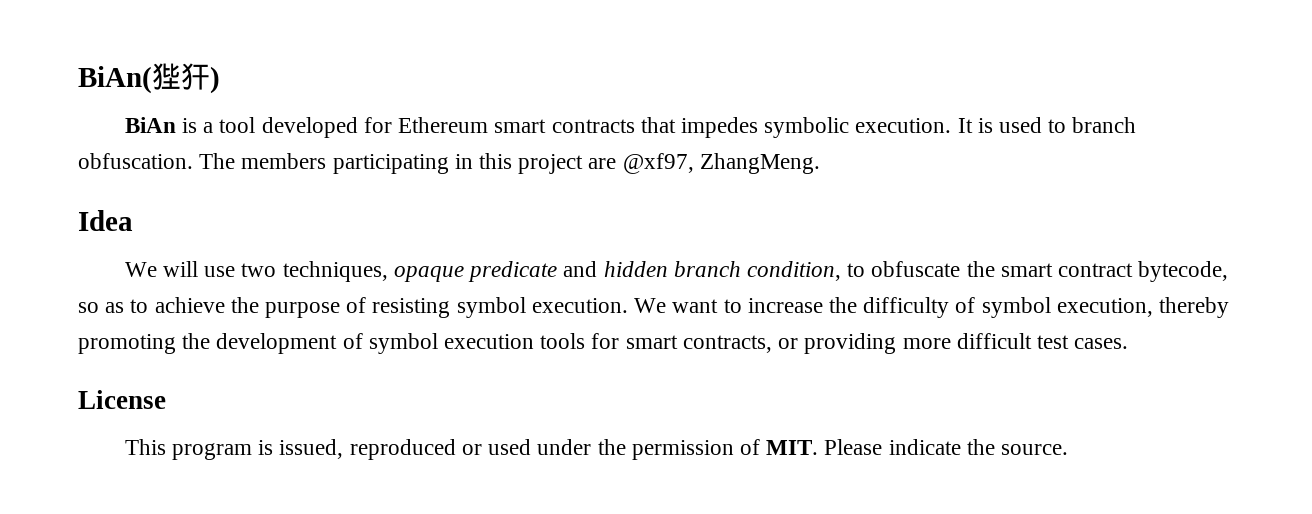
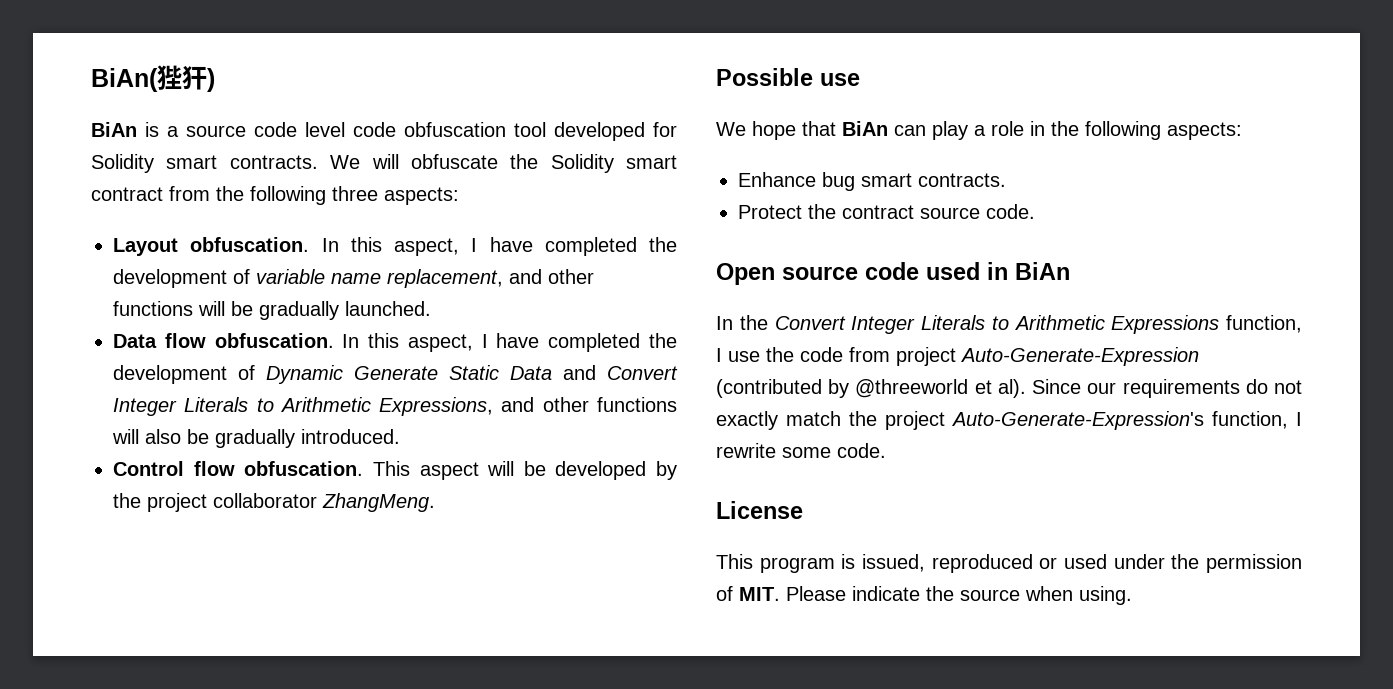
- BiAn is a tool developed for Ethereum smart contracts that impedes symbolic execution. It is used to branch obfuscation. The members participating in this project are @xf97, ZhangMeng.
- Idea
- We will use two techniques, opaque predicate and hidden branch condition, to obfuscate the smart contract bytecode, so as to achieve the purpose of resisting symbol execution. We want to increase the difficulty of symbol execution, thereby promoting the development of symbol execution tools for smart contracts, or providing more difficult test cases.
+ BiAn is a source code level code obfuscation tool developed for Solidity smart contracts. We will obfuscate the Solidity smart contract from the following three aspects:
+ Layout obfuscation. In this aspect, I have completed the development of variable name replacement, and other functions will be gradually launched.
+ Data flow obfuscation. In this aspect, I have completed the development of Dynamic Generate Static Data and Convert Integer Literals to Arithmetic Expressions, and other functions will also be gradually introduced.
+ Control flow obfuscation. This aspect will be developed by the project collaborator ZhangMeng.
+ Possible use
+ We hope that BiAn can play a role in the following aspects:
+ Enhance bug smart contracts.
+ Protect the contract source code.
+ Open source code used in BiAn
+ In the Convert Integer Literals to Arithmetic Expressions function, I use the code from project Auto-Generate-Expression (contributed by @threeworld et al). Since our requirements do not exactly match the project Auto-Generate-Expression's function, I rewrite some code.
- This program is issued, reproduced or used under the permission of MIT. Please indicate the source.
+ This program is issued, reproduced or used under the permission of MIT. Please indicate the source when using.

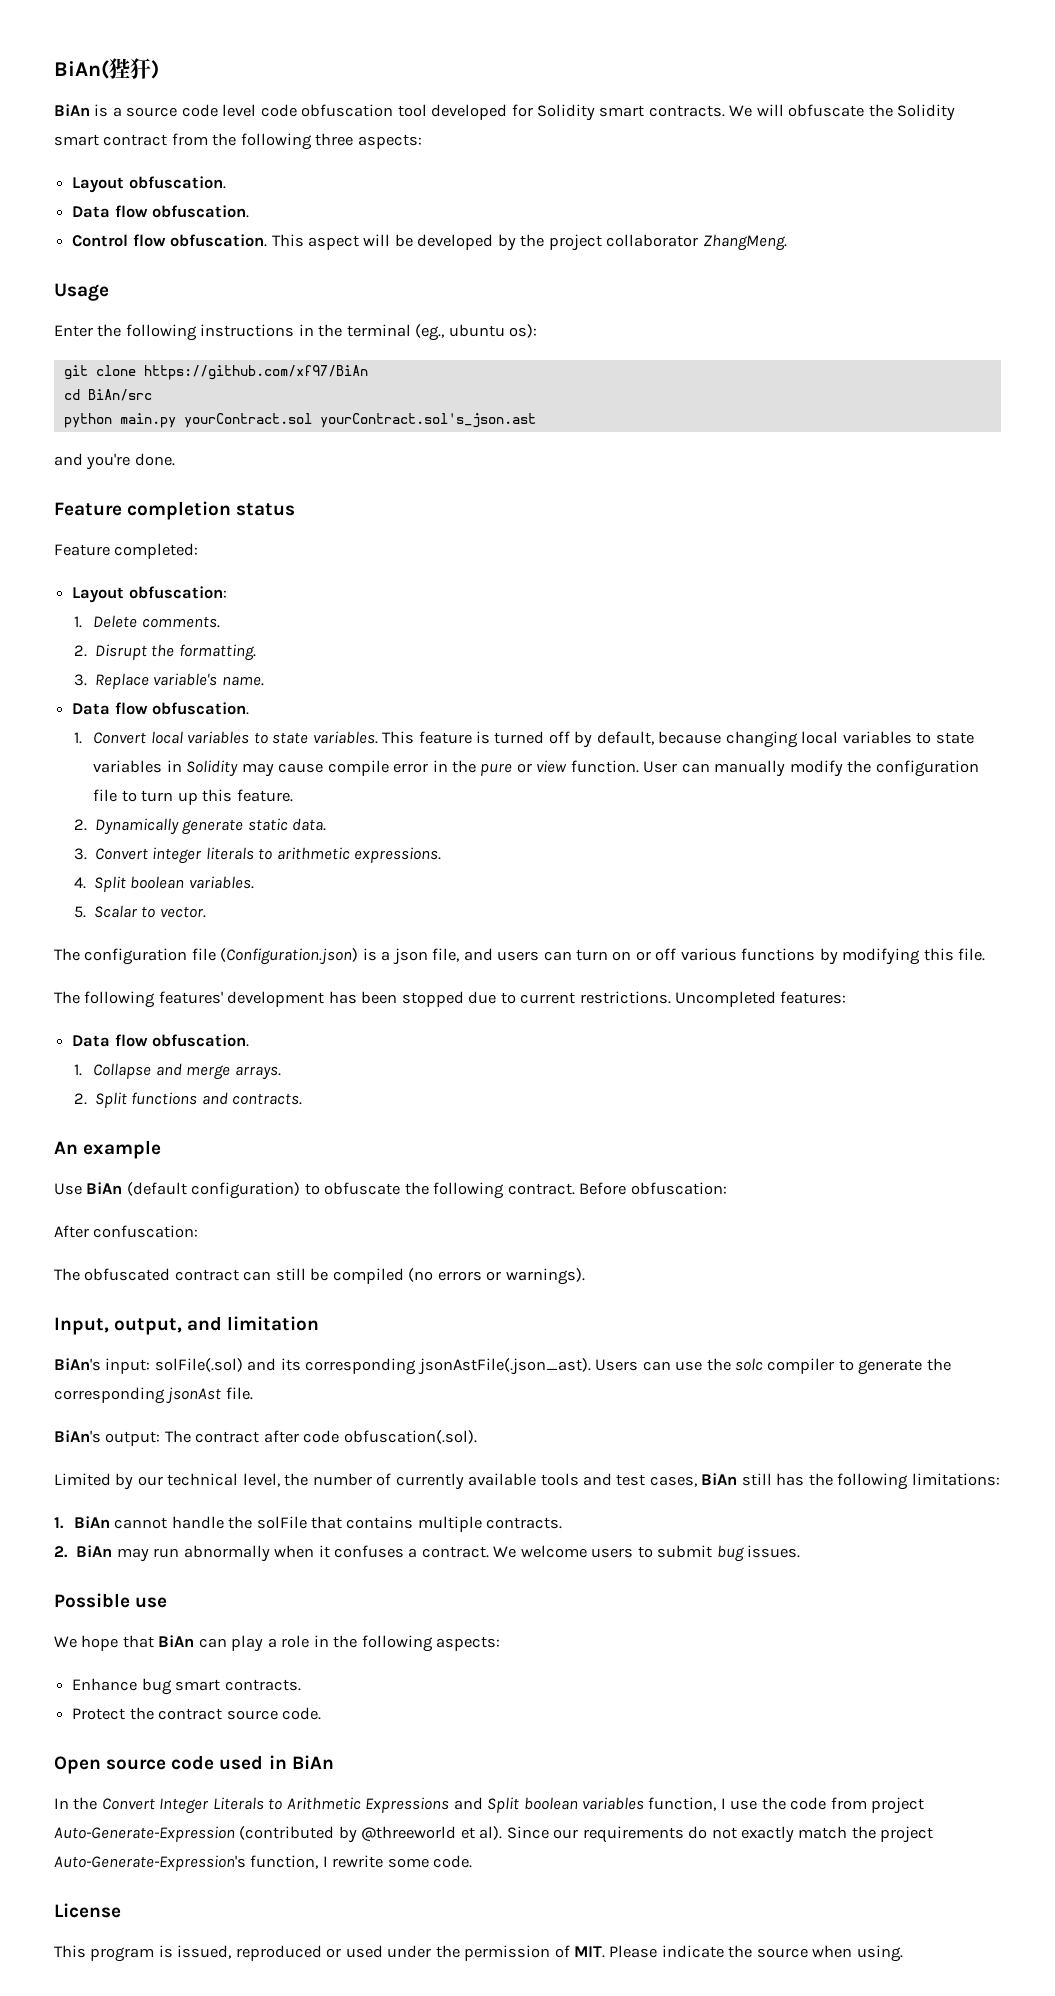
- Layout obfuscation. In this aspect, I have completed the development of variable name replacement, and other functions will be gradually launched.
- Data flow obfuscation. In this aspect, I have completed the development of Dynamic Generate Static Data and Convert Integer Literals to Arithmetic Expressions, and other functions will also be gradually introduced.
+ Layout obfuscation.
+ Data flow obfuscation.
+ Usage
+ Enter the following instructions in the terminal (eg., ubuntu os):
+ git clone https://github.com/xf97/BiAn
+ cd BiAn/src
+ python main.py yourContract.sol yourContract.sol's_json.ast
+ and you're done.
+ Feature completion status
+ Feature completed:
+ Layout obfuscation:
+ 1. Delete comments.
+ 2. Disrupt the formatting.
+ 3. Replace variable's name.
+ Data flow obfuscation.
+ 1. Convert local variables to state variables. This feature is turned off by default, because changing local variables to state variables in Solidity may cause compile error in the pure or view function. User can manually modify the configuration file to turn up this feature.
+ 2. Dynamically generate static data.
+ 3. Convert integer literals to arithmetic expressions.
+ 4. Split boolean variables.
+ 5. Scalar to vector.
+ The configuration file (Configuration.json) is a json file, and users can turn on or off various functions by modifying this file.
+ The following features' development has been stopped due to current restrictions. Uncompleted features:
+ Data flow obfuscation.
+ 1. Collapse and merge arrays.
+ 2. Split functions and contracts.
+ An example
+ Use BiAn (default configuration) to obfuscate the following contract. Before obfuscation:
+ After confuscation:
+ The obfuscated contract can still be compiled (no errors or warnings).
+ Input, output, and limitation
+ BiAn's input: solFile(.sol) and its corresponding jsonAstFile(.json_ast). Users can use the solc compiler to generate the corresponding jsonAst file.
+ BiAn's output: The contract after code obfuscation(.sol).
+ Limited by our technical level, the number of currently available tools and test cases, BiAn still has the following limitations:
+ 1. BiAn cannot handle the solFile that contains multiple contracts.
+ 2. BiAn may run abnormally when it confuses a contract. We welcome users to submit bug issues.
- In the Convert Integer Literals to Arithmetic Expressions function, I use the code from project Auto-Generate-Expression (contributed by @threeworld et al).
+ In the Convert Integer Literals to Arithmetic Expressions and Split boolean variables function, I use the code from project Auto-Generate-Expression (contributed by @threeworld et al).

